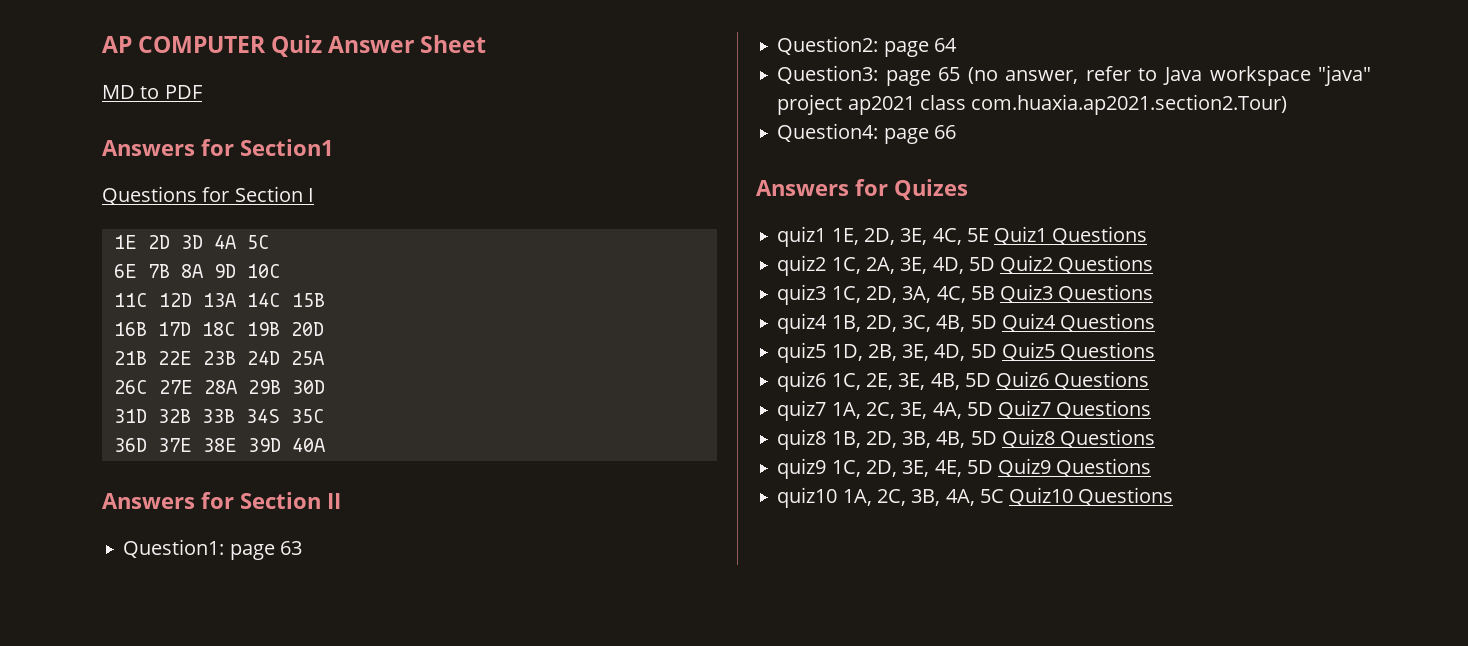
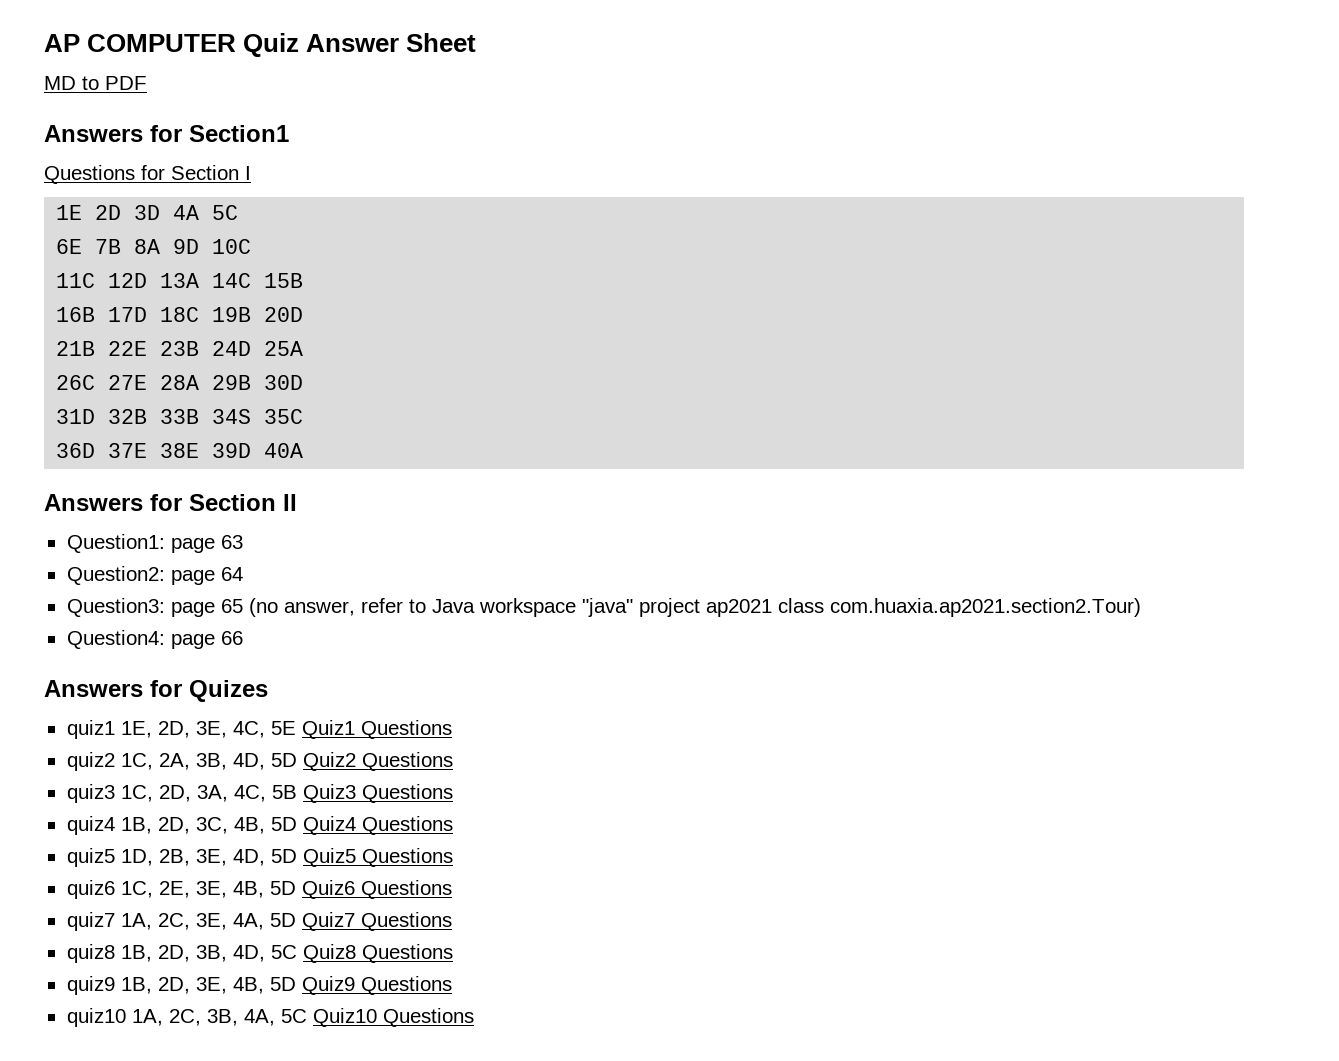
- quiz2 1C, 2A, 3E, 4D, 5D Quiz2 Questions
+ quiz2 1C, 2A, 3B, 4D, 5D Quiz2 Questions
- quiz8 1B, 2D, 3B, 4B, 5D Quiz8 Questions
+ quiz8 1B, 2D, 3B, 4D, 5C Quiz8 Questions
- quiz9 1C, 2D, 3E, 4E, 5D Quiz9 Questions
+ quiz9 1B, 2D, 3E, 4B, 5D Quiz9 Questions

